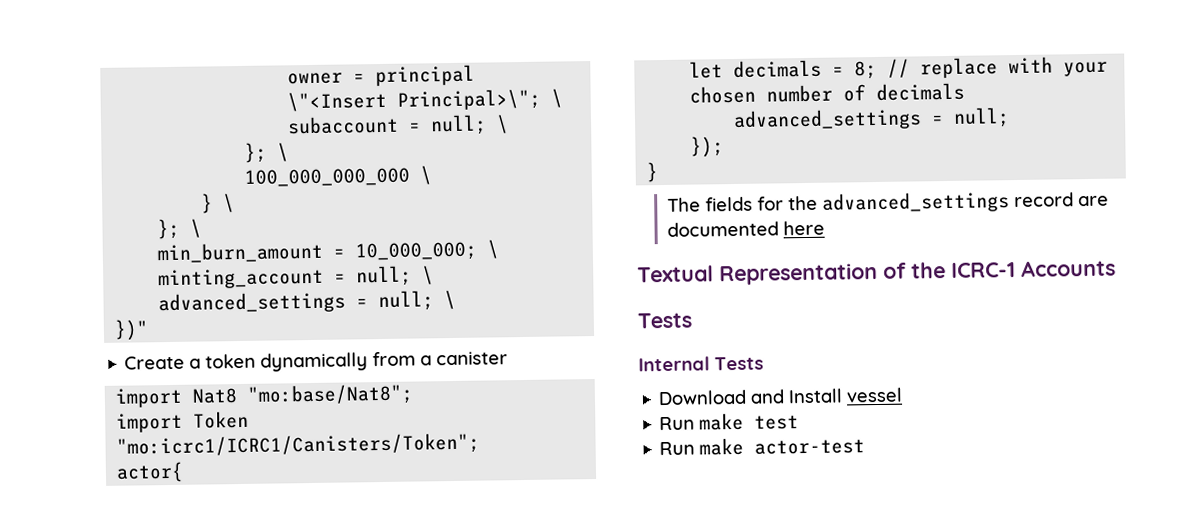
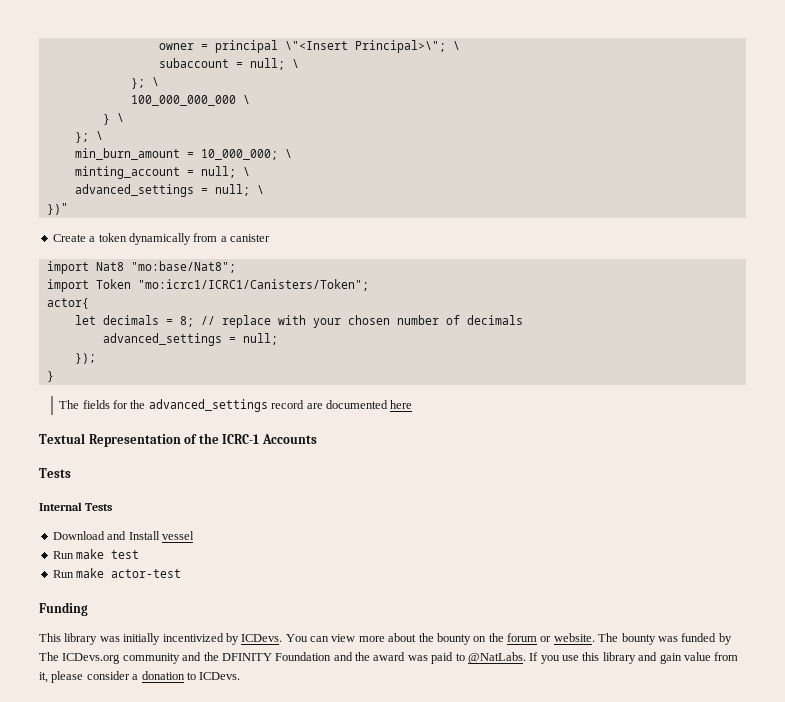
+ Funding
+ This library was initially incentivized by ICDevs. You can view more about the bounty on the forum or website. The bounty was funded by The ICDevs.org community and the DFINITY Foundation and the award was paid to @NatLabs. If you use this library and gain value from it, please consider a donation to ICDevs.

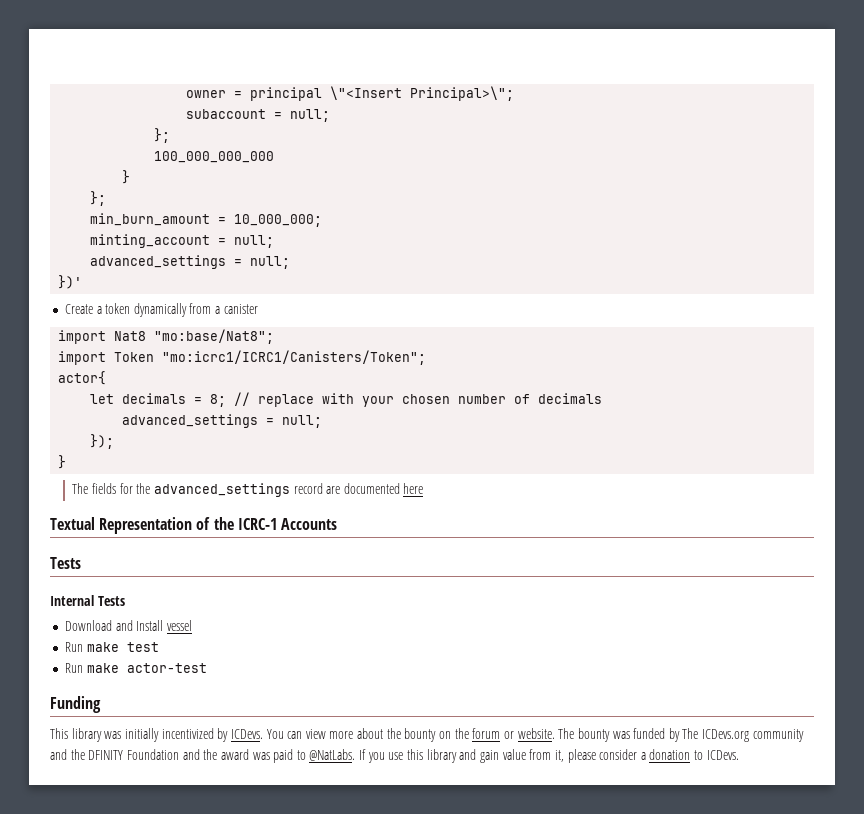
- owner = principal \"<Insert Principal>\"; \
+ owner = principal \"<Insert Principal>\";
- subaccount = null; \
- }; \
+ subaccount = null;
+ };
- 100_000_000_000 \
- } \
- }; \
+ 100_000_000_000
+ }
+ };
- min_burn_amount = 10_000_000; \
+ min_burn_amount = 10_000_000;
- minting_account = null; \
- advanced_settings = null; \
- })"
+ minting_account = null;
+ advanced_settings = null;
+ })'

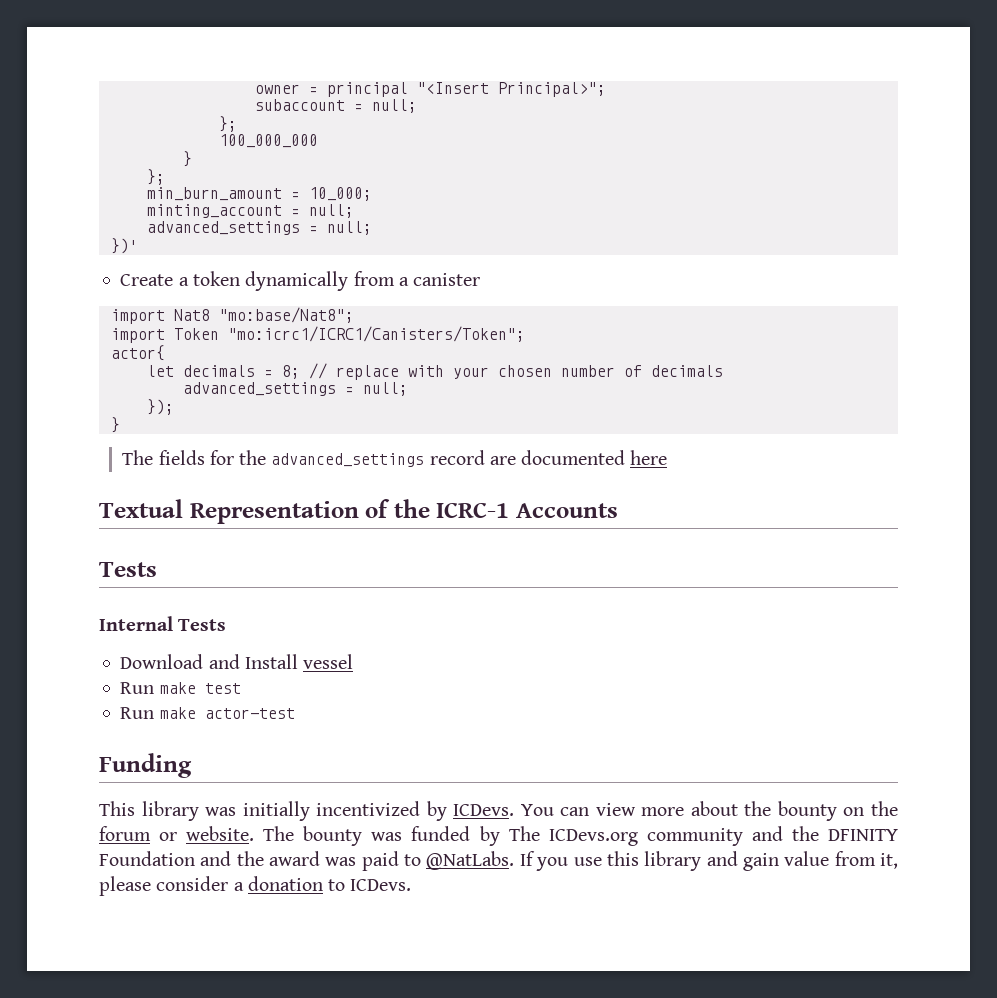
- owner = principal \"<Insert Principal>\";
+ owner = principal "<Insert Principal>";
- 100_000_000_000
+ 100_000_000
- min_burn_amount = 10_000_000;
+ min_burn_amount = 10_000;

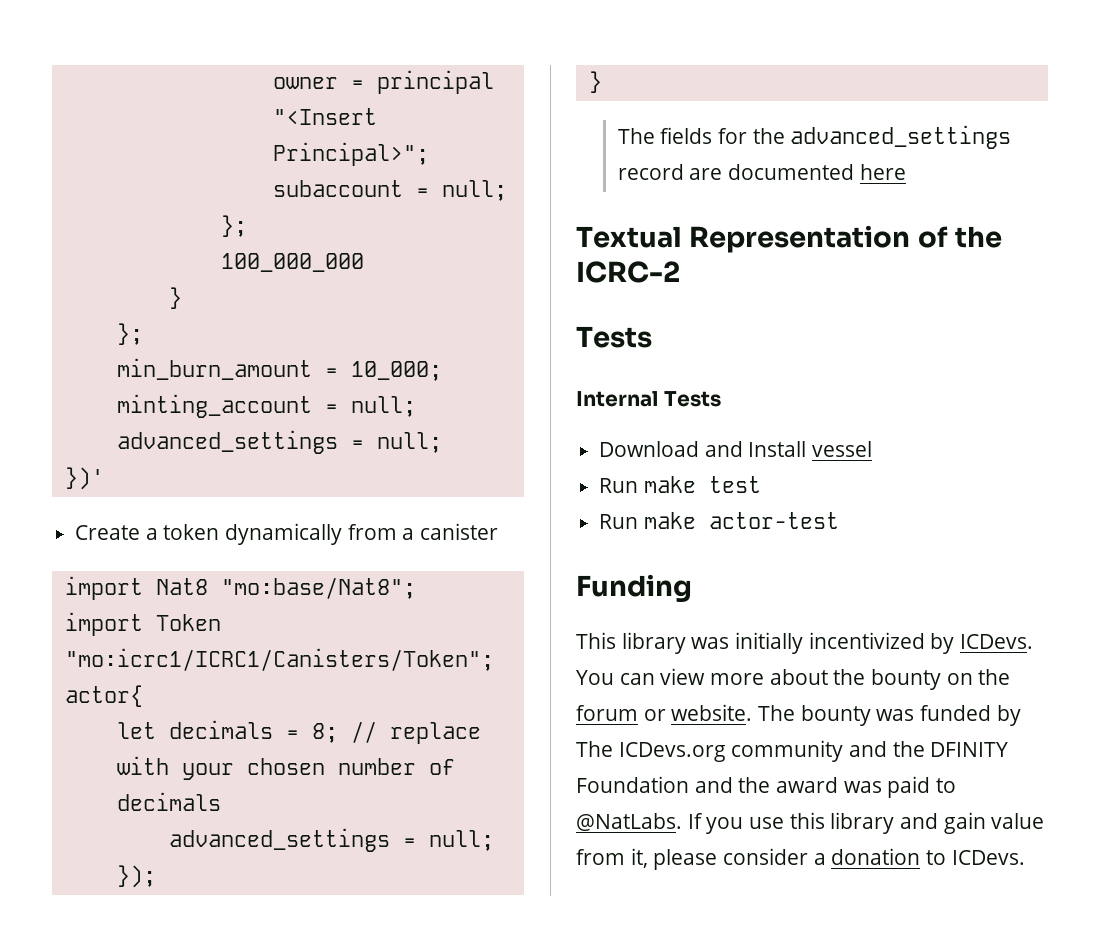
- Textual Representation of the ICRC-1 Accounts
+ Textual Representation of the ICRC-2

